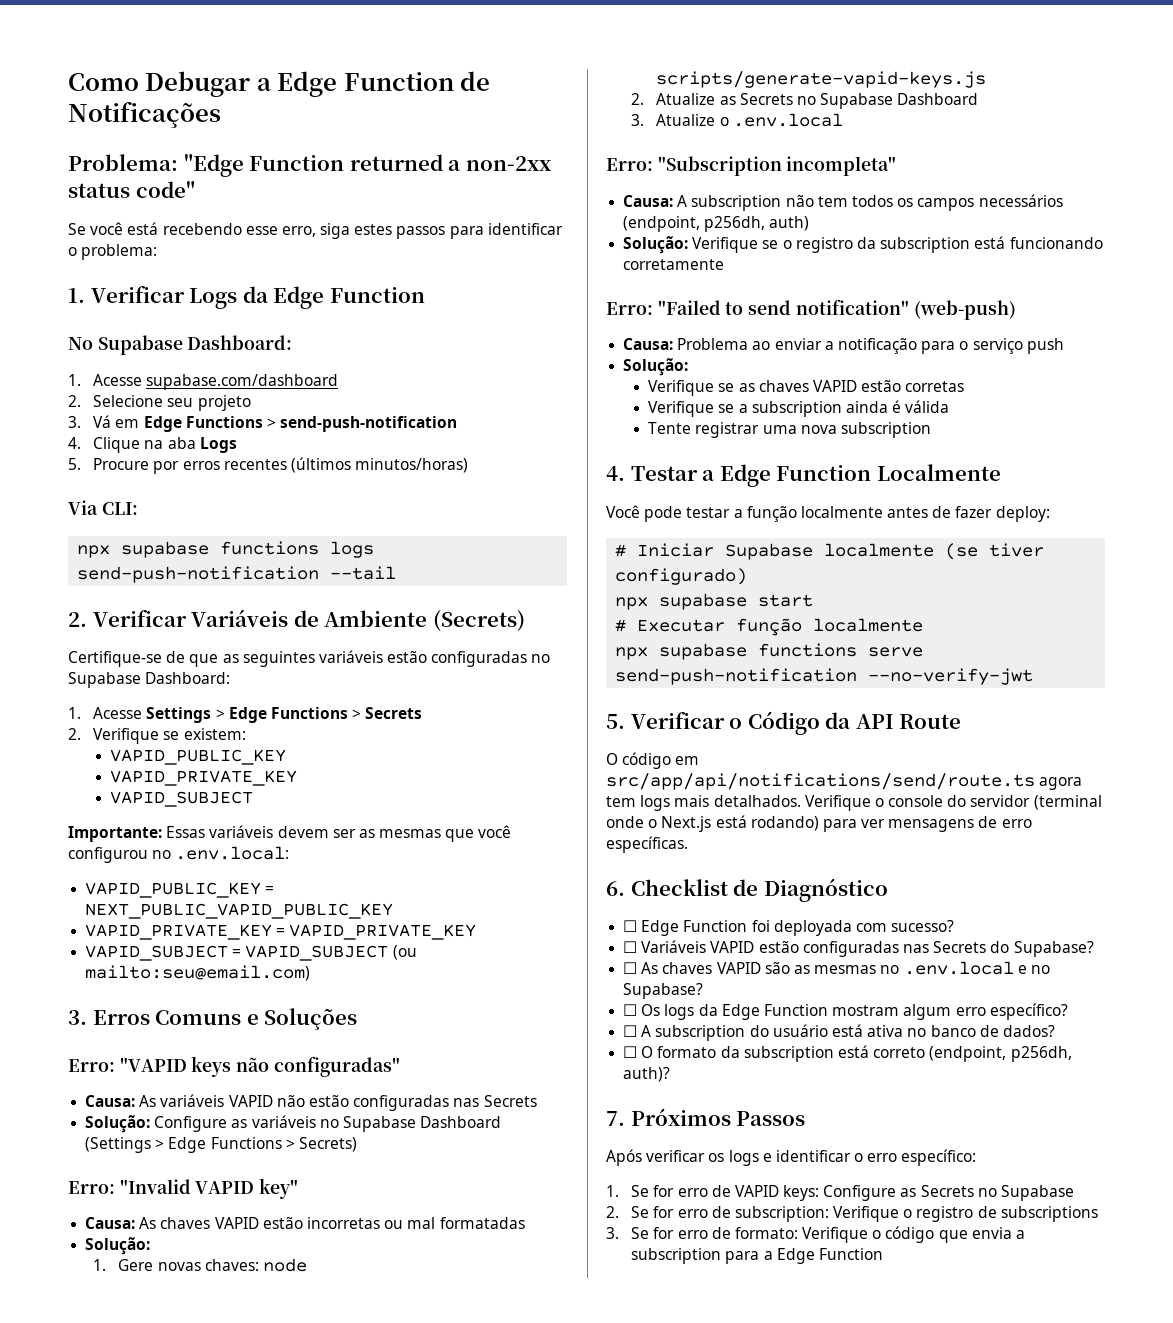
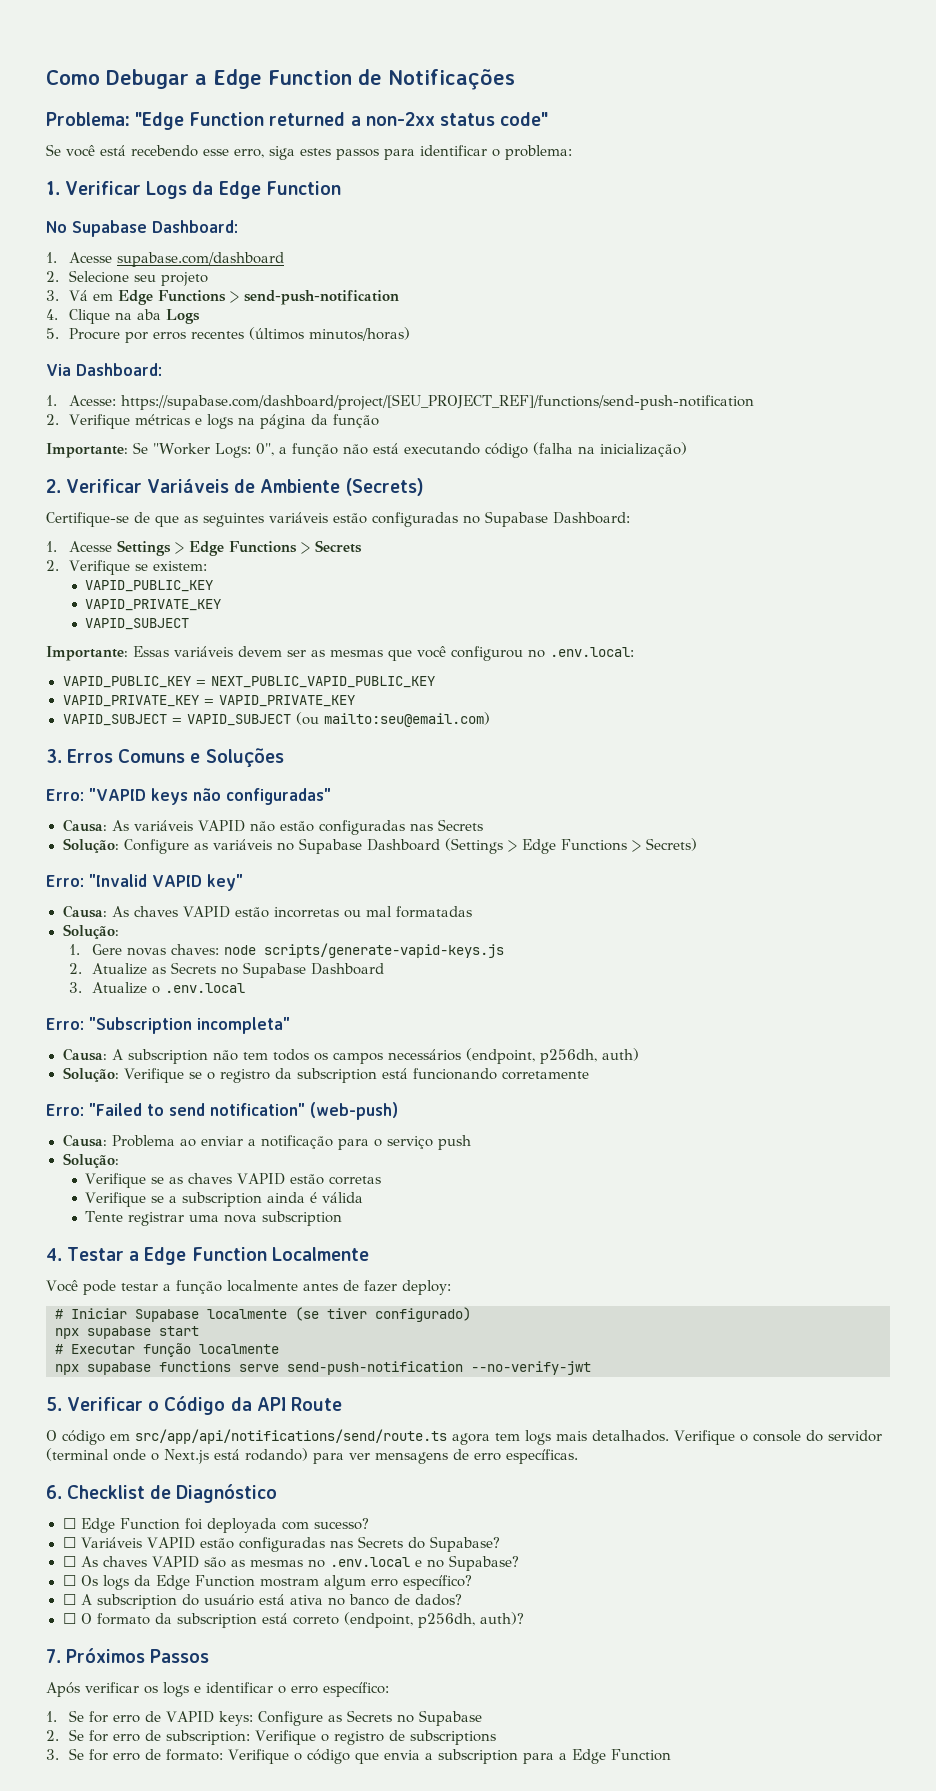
- Via CLI:
- npx supabase functions logs send-push-notification --tail
+ Via Dashboard:
+ 1. Acesse: https://supabase.com/dashboard/project/[SEU_PROJECT_REF]/functions/send-push-notification
+ 2. Verifique métricas e logs na página da função
+ Importante: Se "Worker Logs: 0", a função não está executando código (falha na inicialização)

